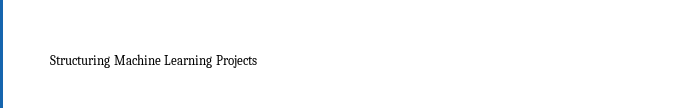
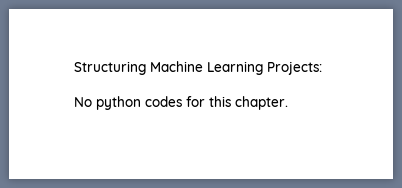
- Structuring Machine Learning Projects
+ Structuring Machine Learning Projects:
+ No python codes for this chapter.

